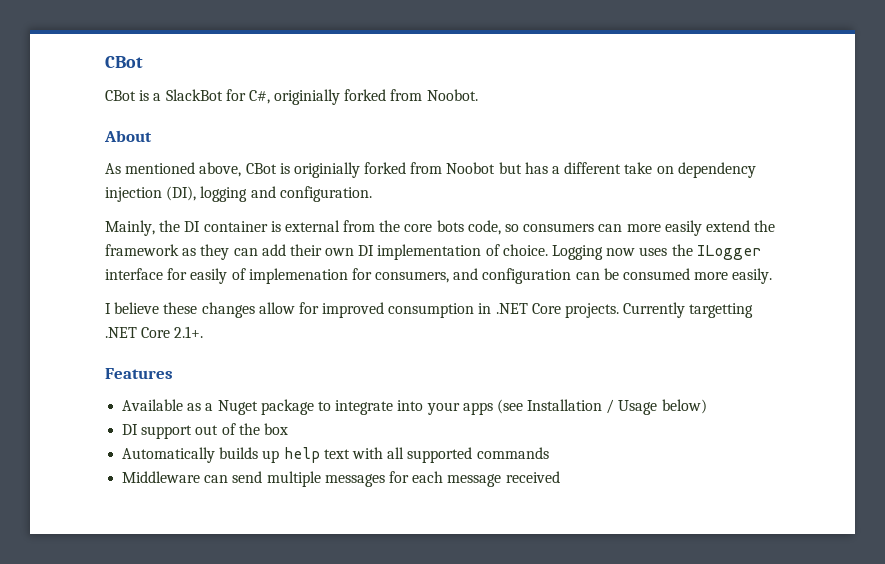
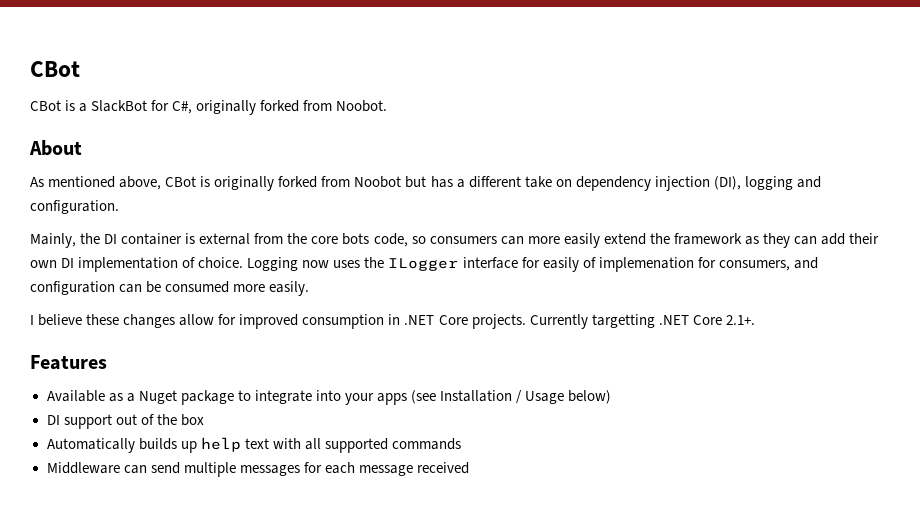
- CBot is a SlackBot for C#, originially forked from Noobot.
+ CBot is a SlackBot for C#, originally forked from Noobot.
- As mentioned above, CBot is originially forked from Noobot but has a different take on dependency injection (DI), logging and configuration.
+ As mentioned above, CBot is originally forked from Noobot but has a different take on dependency injection (DI), logging and configuration.

